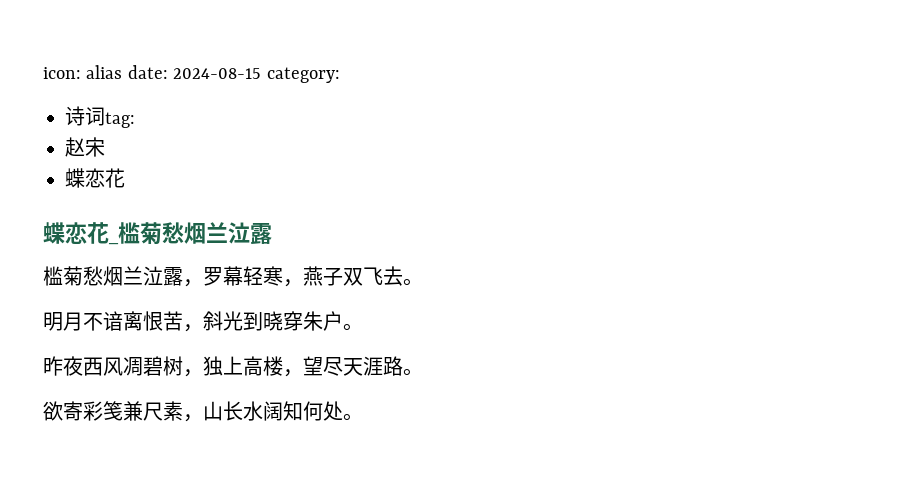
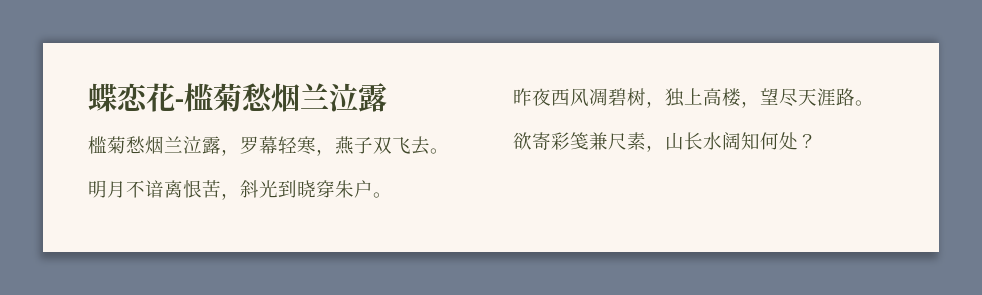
- icon: alias date: 2024-08-15 category:
- 诗词tag:
- 赵宋
- 蝶恋花
- 蝶恋花_槛菊愁烟兰泣露
+ 蝶恋花-槛菊愁烟兰泣露
- 欲寄彩笺兼尺素，山长水阔知何处。
+ 欲寄彩笺兼尺素，山长水阔知何处？

